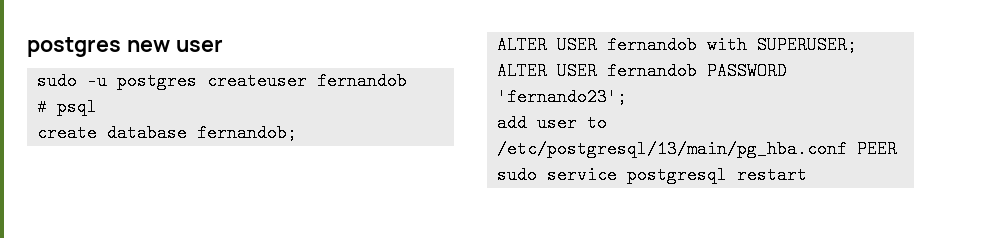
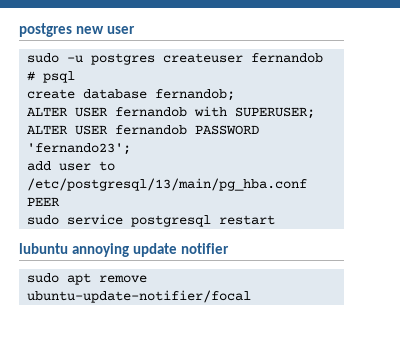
+ lubuntu annoying update notifier
+ sudo apt remove ubuntu-update-notifier/focal

